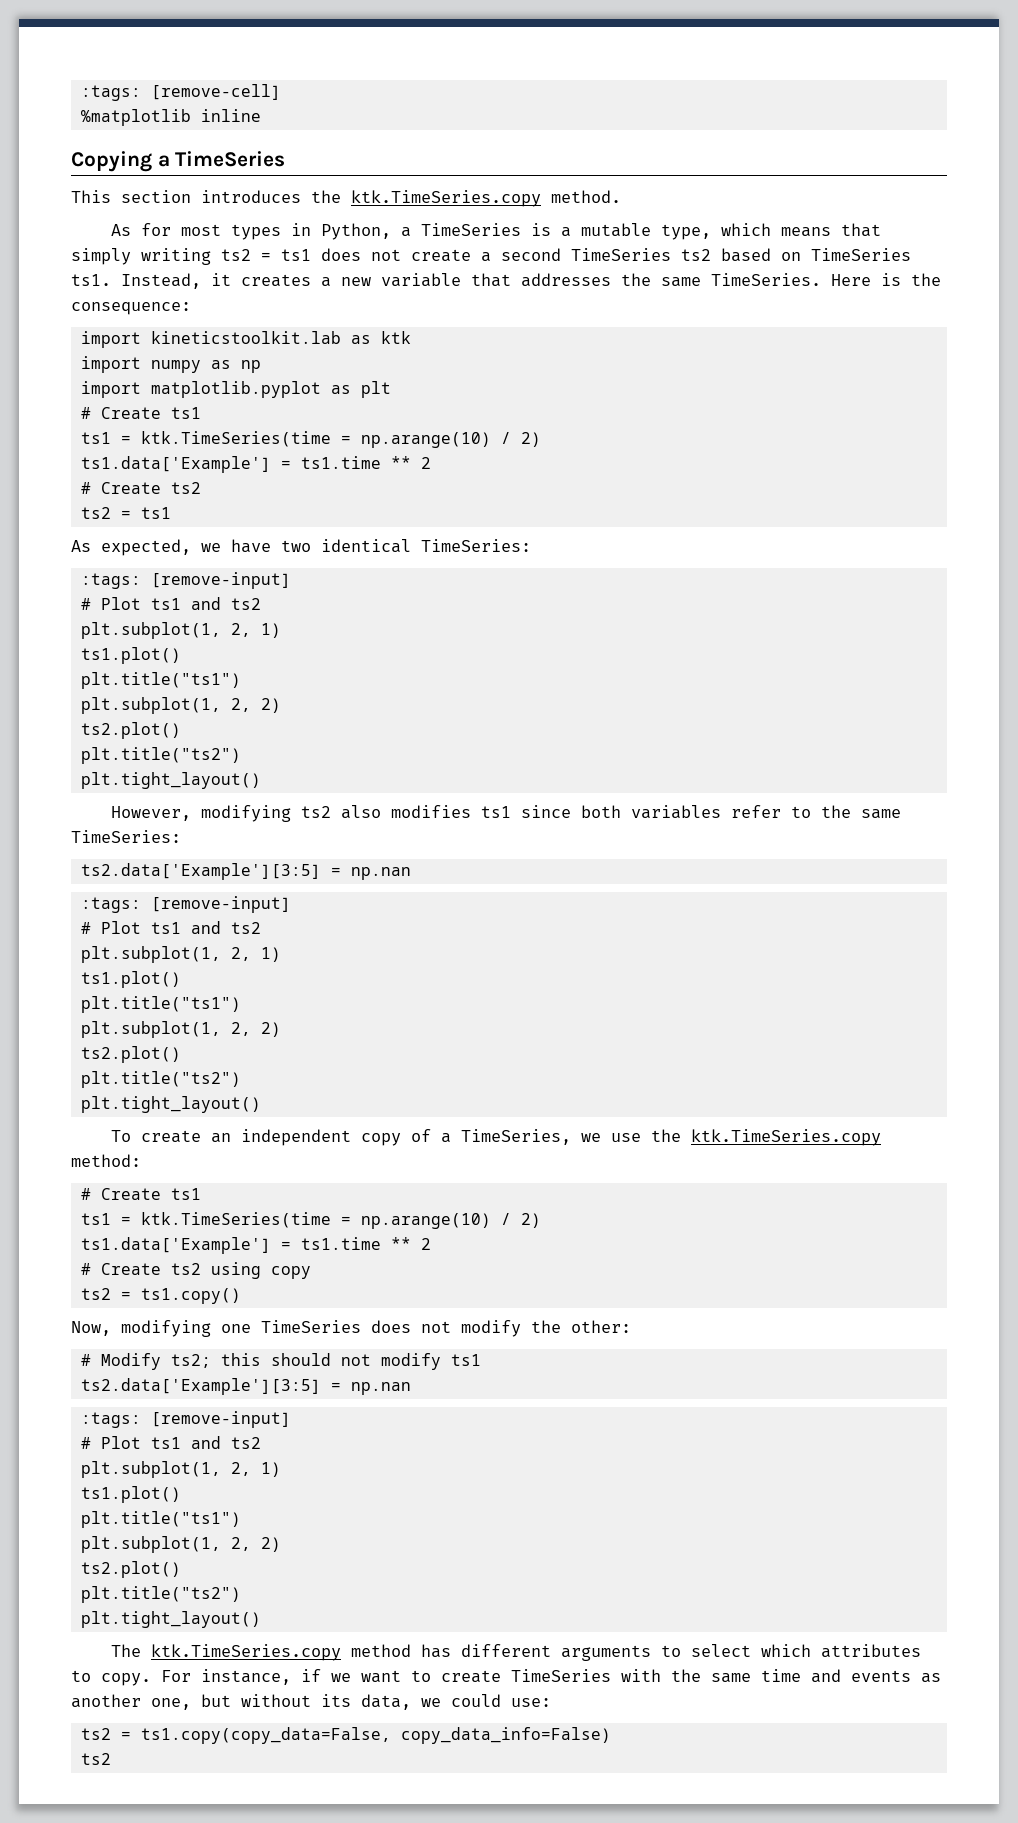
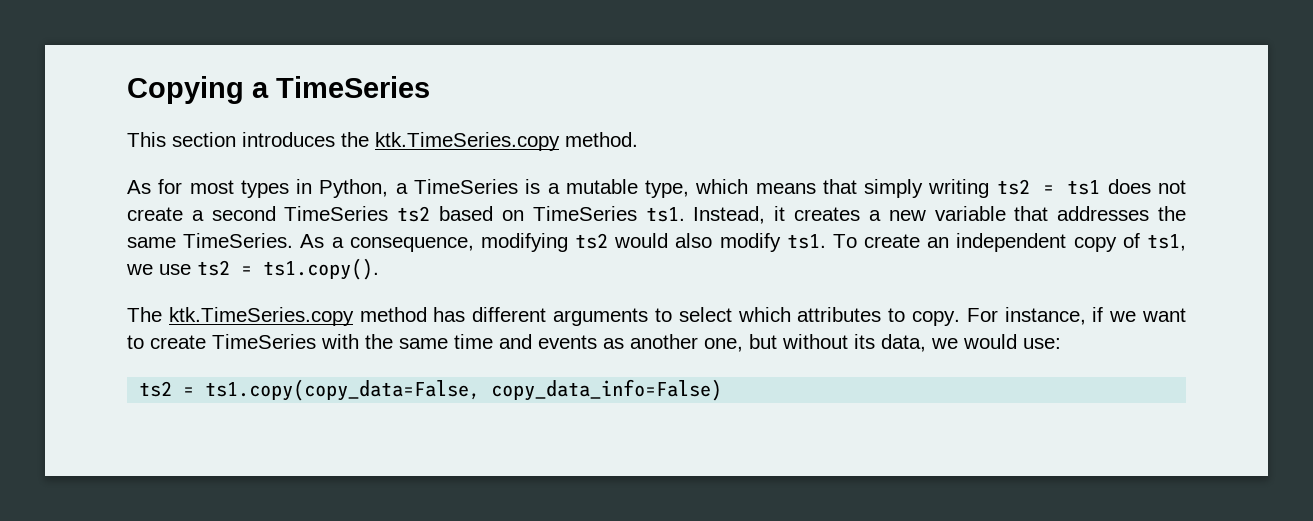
- :tags: [remove-cell]
- %matplotlib inline
- Here is the consequence:
- import kineticstoolkit.lab as ktk
- import numpy as np
- import matplotlib.pyplot as plt
- # Create ts1
- ts1 = ktk.TimeSeries(time = np.arange(10) / 2)
- ts1.data['Example'] = ts1.time ** 2
- # Create ts2
- ts2 = ts1
- As expected, we have two identical TimeSeries:
- :tags: [remove-input]
- # Plot ts1 and ts2
- plt.subplot(1, 2, 1)
- ts1.plot()
- plt.title("ts1")
- plt.subplot(1, 2, 2)
- ts2.plot()
- plt.title("ts2")
- plt.tight_layout()
- However, modifying ts2 also modifies ts1 since both variables refer to the same TimeSeries:
- ts2.data['Example'][3:5] = np.nan
- :tags: [remove-input]
- # Plot ts1 and ts2
- plt.subplot(1, 2, 1)
- ts1.plot()
- plt.title("ts1")
- plt.subplot(1, 2, 2)
- ts2.plot()
- plt.title("ts2")
- plt.tight_layout()
- To create an independent copy of a TimeSeries, we use the ktk.TimeSeries.copy method:
- # Create ts1
- ts1 = ktk.TimeSeries(time = np.arange(10) / 2)
- ts1.data['Example'] = ts1.time ** 2
- # Create ts2 using copy
- ts2 = ts1.copy()
- Now, modifying one TimeSeries does not modify the other:
- # Modify ts2; this should not modify ts1
- ts2.data['Example'][3:5] = np.nan
- :tags: [remove-input]
- # Plot ts1 and ts2
- plt.subplot(1, 2, 1)
- ts1.plot()
- plt.title("ts1")
- plt.subplot(1, 2, 2)
- ts2.plot()
- plt.title("ts2")
- plt.tight_layout()
+ As a consequence, modifying ts2 would also modify ts1. To create an independent copy of ts1, we use ts2 = ts1.copy().
- For instance, if we want to create TimeSeries with the same time and events as another one, but without its data, we could use:
+ For instance, if we want to create TimeSeries with the same time and events as another one, but without its data, we would use:
  ts2 = ts1.copy(copy_data=False, copy_data_info=False)
- ts2

